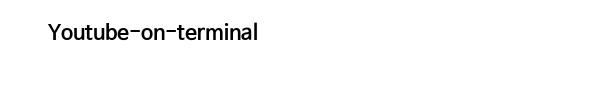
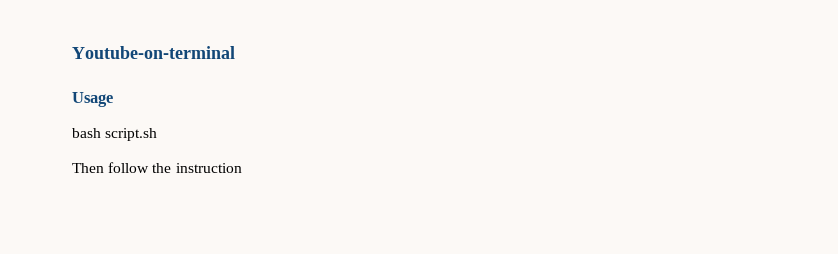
+ Usage
+ bash script.sh
+ Then follow the instruction

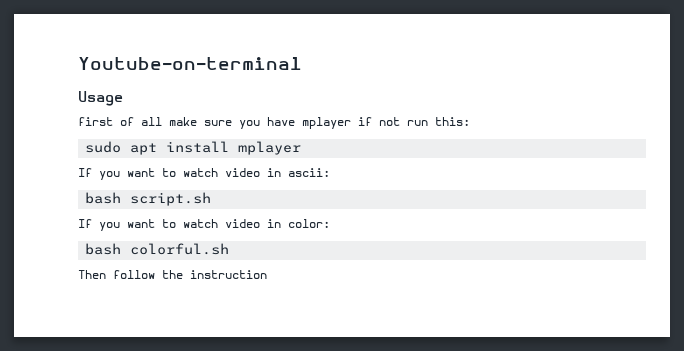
+ first of all make sure you have mplayer if not run this:
+ sudo apt install mplayer
+ If you want to watch video in ascii:
  bash script.sh
+ If you want to watch video in color:
+ bash colorful.sh

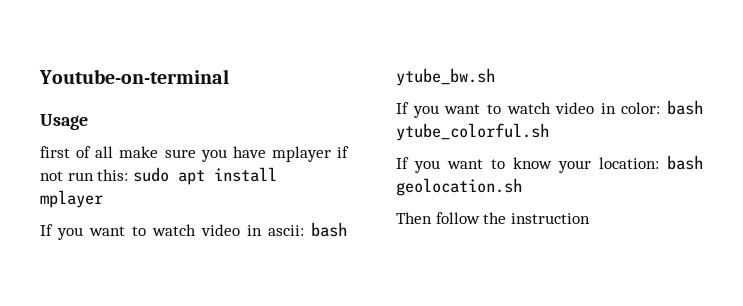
- first of all make sure you have mplayer if not run this:
- sudo apt install mplayer
+ first of all make sure you have mplayer if not run this: sudo apt install mplayer
- If you want to watch video in ascii:
- bash script.sh
+ If you want to watch video in ascii: bash ytube_bw.sh
- If you want to watch video in color:
- bash colorful.sh
+ If you want to watch video in color: bash ytube_colorful.sh
+ If you want to know your location: bash geolocation.sh

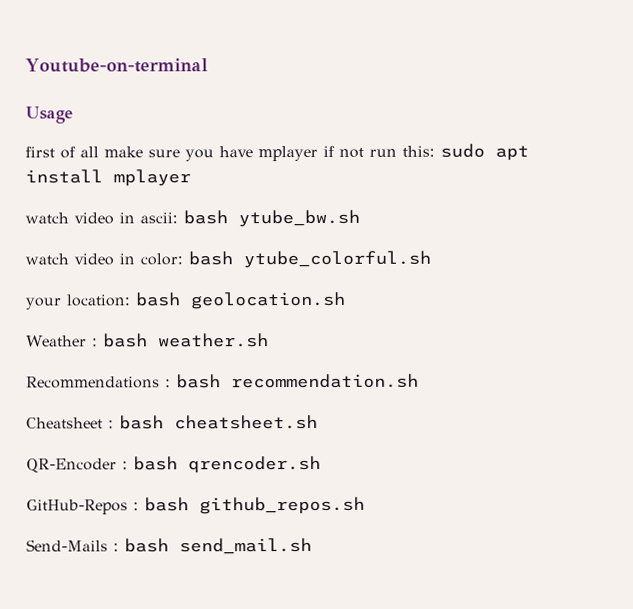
- If you want to watch video in ascii: bash ytube_bw.sh
+ watch video in ascii: bash ytube_bw.sh
- If you want to watch video in color: bash ytube_colorful.sh
+ watch video in color: bash ytube_colorful.sh
- If you want to know your location: bash geolocation.sh
+ your location: bash geolocation.sh
- Then follow the instruction
+ Weather : bash weather.sh
+ Recommendations : bash recommendation.sh
+ Cheatsheet : bash cheatsheet.sh
+ QR-Encoder : bash qrencoder.sh
+ GitHub-Repos : bash github_repos.sh
+ Send-Mails : bash send_mail.sh

